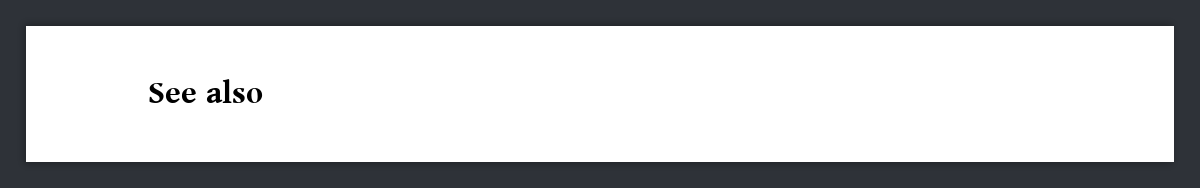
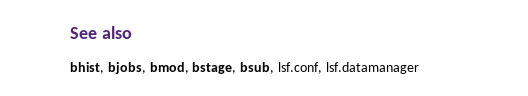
+ bhist, bjobs, bmod, bstage, bsub, lsf.conf, lsf.datamanager

